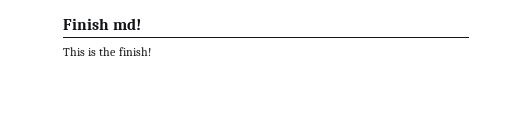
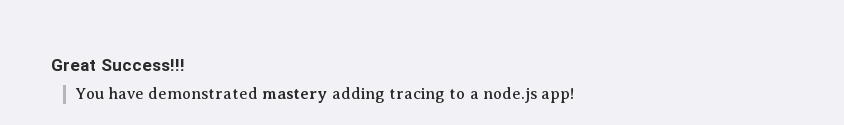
- Finish md!
- This is the finish!
+ Great Success!!!
+ You have demonstrated mastery adding tracing to a node.js app!

